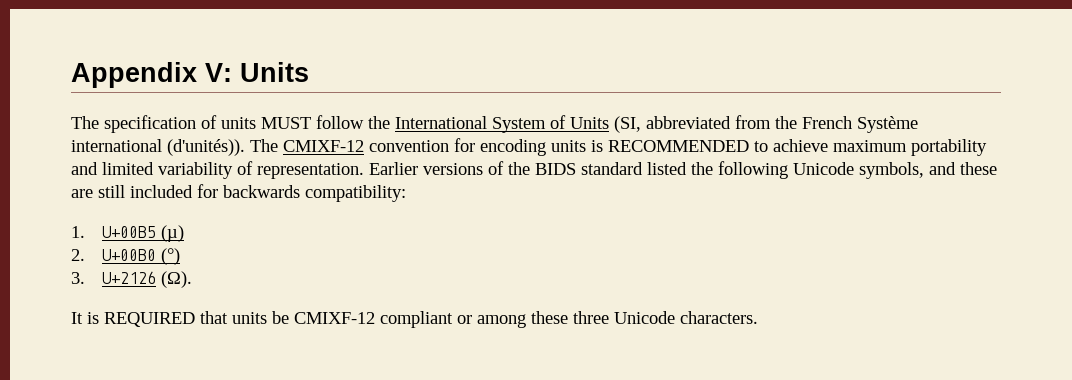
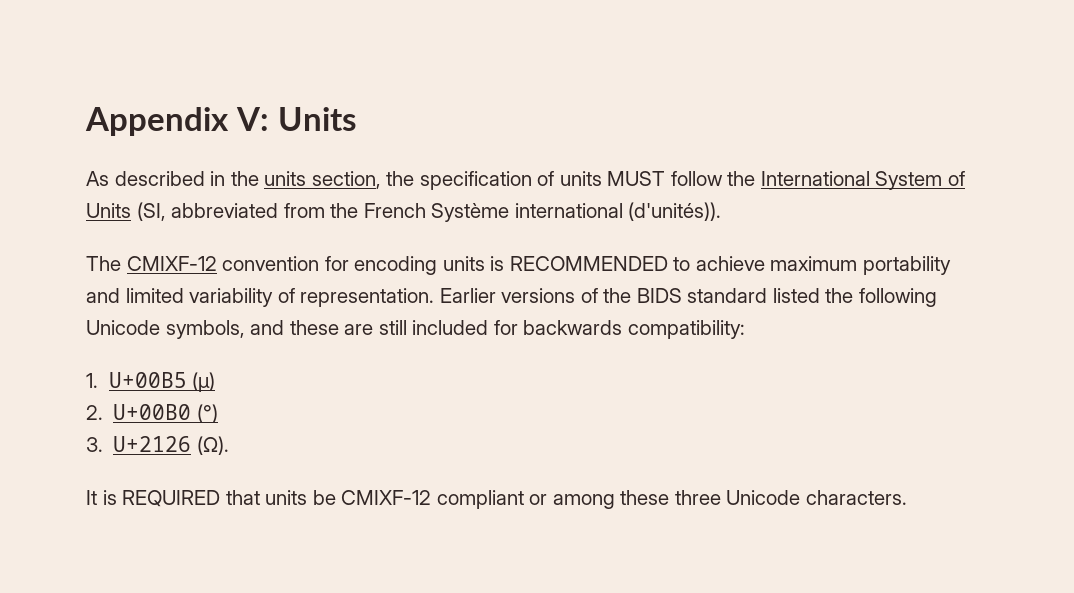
- The specification of units MUST follow the International System of Units (SI, abbreviated from the French Système international (d'unités)). The CMIXF-12 convention for encoding units is RECOMMENDED to achieve maximum portability and limited variability of representation.
+ As described in the units section, the specification of units MUST follow the International System of Units (SI, abbreviated from the French Système international (d'unités)).
+ The CMIXF-12 convention for encoding units is RECOMMENDED to achieve maximum portability and limited variability of representation.

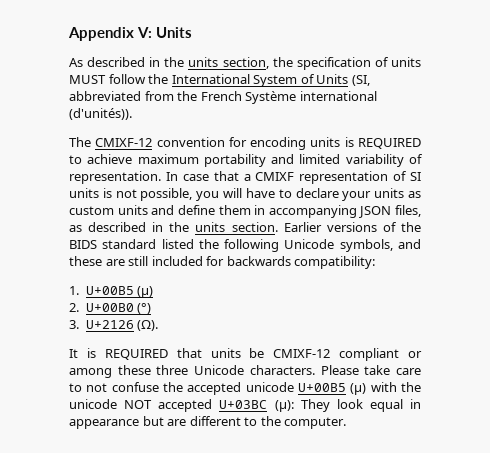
- The CMIXF-12 convention for encoding units is RECOMMENDED to achieve maximum portability and limited variability of representation.
+ The CMIXF-12 convention for encoding units is REQUIRED to achieve maximum portability and limited variability of representation.
+ In case that a CMIXF representation of SI units is not possible, you will have to declare your units as custom units and define them in accompanying JSON files, as described in the units section.
+ Please take care to not confuse the accepted unicode U+00B5 (µ) with the unicode NOT accepted U+03BC (μ): They look equal in appearance but are different to the computer.

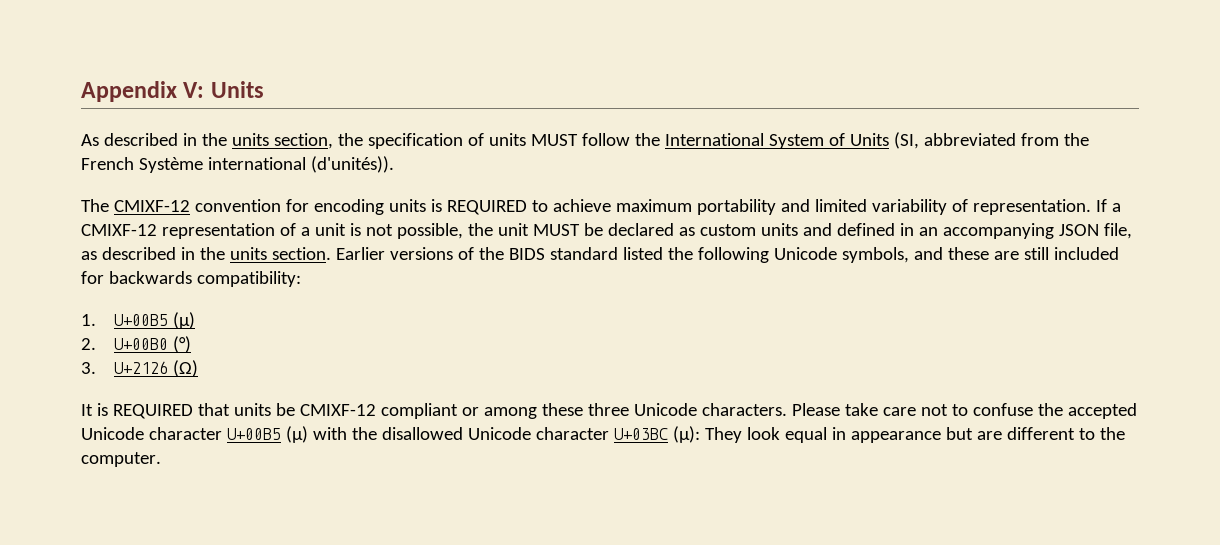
- In case that a CMIXF representation of SI units is not possible, you will have to declare your units as custom units and define them in accompanying JSON files, as described in the units section.
+ If a CMIXF-12 representation of a unit is not possible, the unit MUST be declared as custom units and defined in an accompanying JSON file, as described in the units section.
- 3. U+2126 (Ω).
+ 3. U+2126 (Ω)
- Please take care to not confuse the accepted unicode U+00B5 (µ) with the unicode NOT accepted U+03BC (μ): They look equal in appearance but are different to the computer.
+ Please take care not to confuse the accepted Unicode character U+00B5 (µ) with the disallowed Unicode character U+03BC (μ): They look equal in appearance but are different to the computer.

